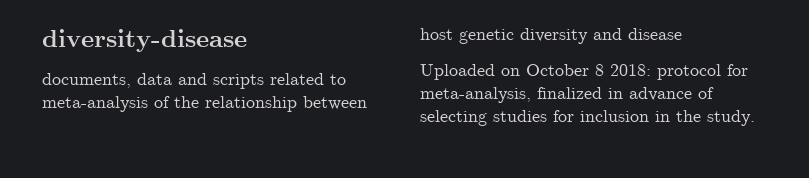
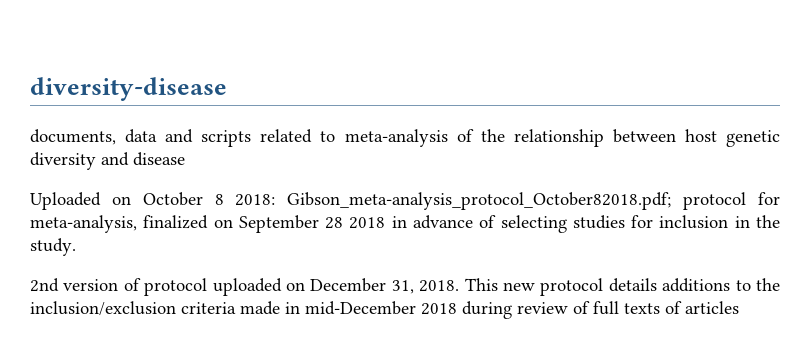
- Uploaded on October 8 2018: protocol for meta-analysis, finalized in advance of selecting studies for inclusion in the study.
+ Uploaded on October 8 2018: Gibson_meta-analysis_protocol_October82018.pdf; protocol for meta-analysis, finalized on September 28 2018 in advance of selecting studies for inclusion in the study.
+ 2nd version of protocol uploaded on December 31, 2018. This new protocol details additions to the inclusion/exclusion criteria made in mid-December 2018 during review of full texts of articles

